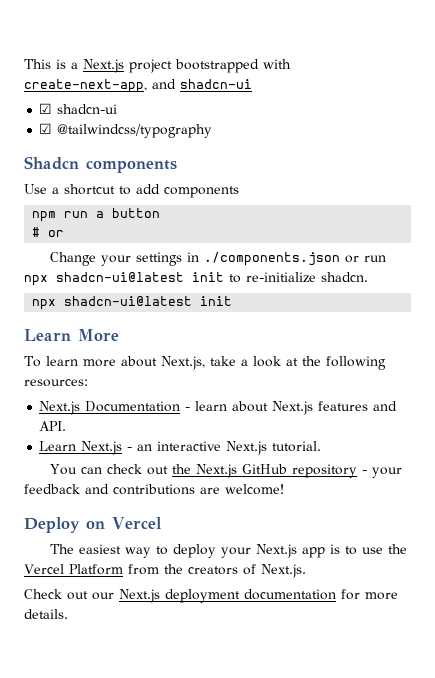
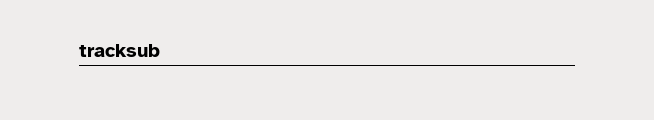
- This is a Next.js project bootstrapped with create-next-app, and shadcn-ui
- ☑ shadcn-ui
- ☑ @tailwindcss/typography
- Shadcn components
- Use a shortcut to add components
- npm run a button
- # or
- Change your settings in ./components.json or run npx shadcn-ui@latest init to re-initialize shadcn.
- npx shadcn-ui@latest init
- Learn More
- To learn more about Next.js, take a look at the following resources:
- Next.js Documentation - learn about Next.js features and API.
- Learn Next.js - an interactive Next.js tutorial.
- You can check out the Next.js GitHub repository - your feedback and contributions are welcome!
- Deploy on Vercel
- The easiest way to deploy your Next.js app is to use the Vercel Platform from the creators of Next.js.
- Check out our Next.js deployment documentation for more details.
+ tracksub

